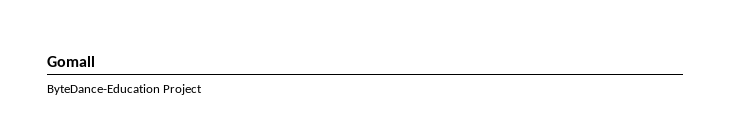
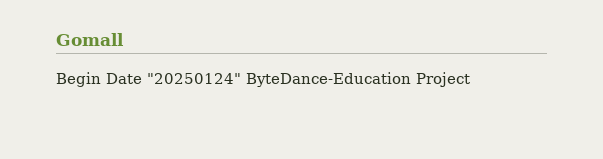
- ByteDance-Education Project
+ Begin Date "20250124" ByteDance-Education Project

